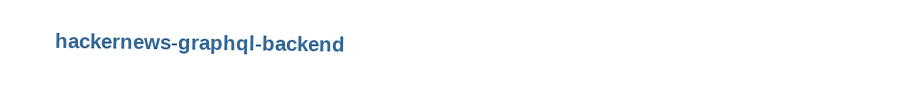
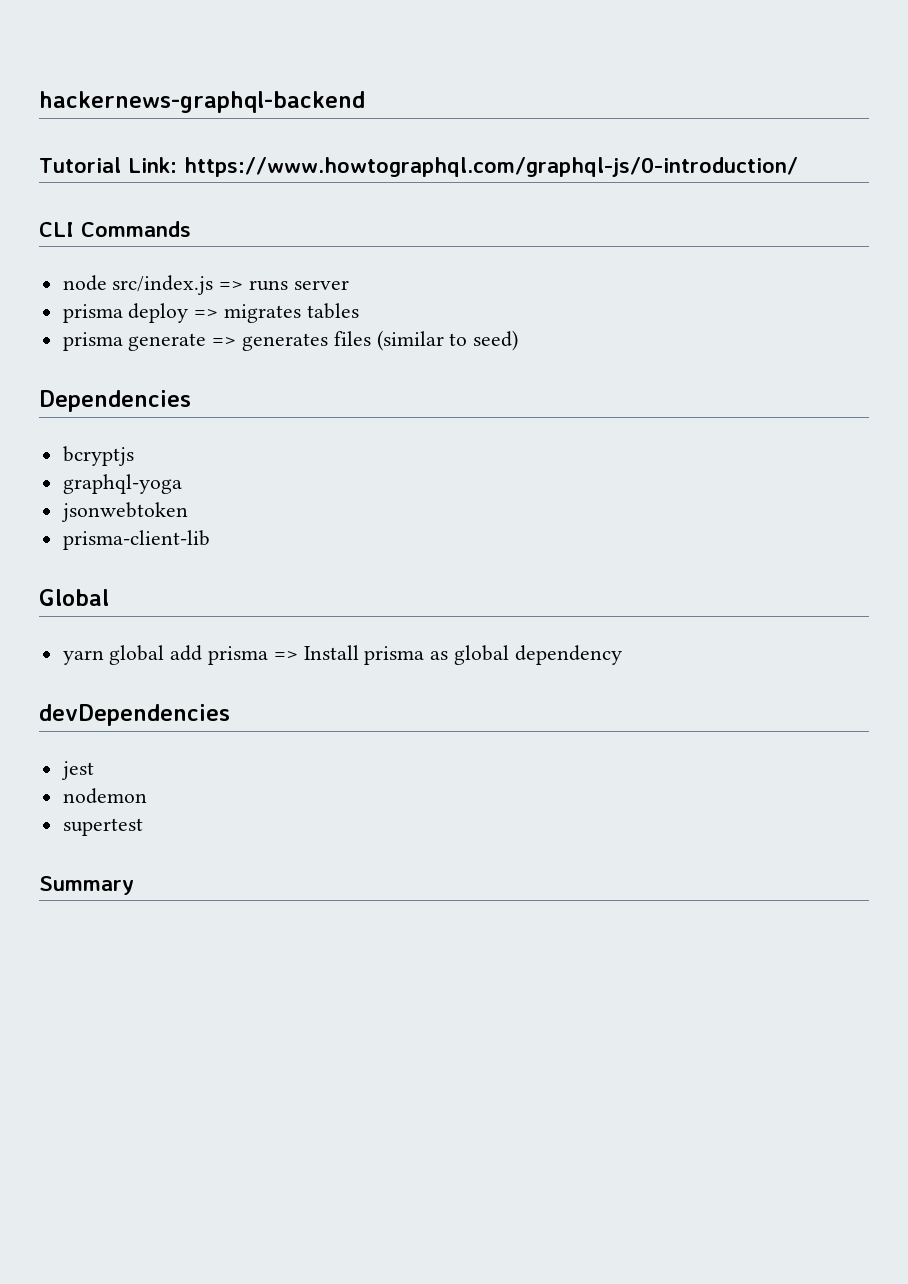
+ Tutorial Link: https://www.howtographql.com/graphql-js/0-introduction/
+ CLI Commands
+ node src/index.js => runs server
+ prisma deploy => migrates tables
+ prisma generate => generates files (similar to seed)
+ Dependencies
+ bcryptjs
+ graphql-yoga
+ jsonwebtoken
+ prisma-client-lib
+ Global
+ yarn global add prisma => Install prisma as global dependency
+ devDependencies
+ jest
+ nodemon
+ supertest
+ Summary

